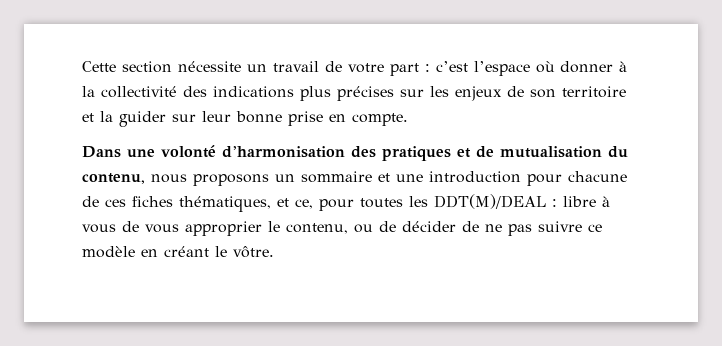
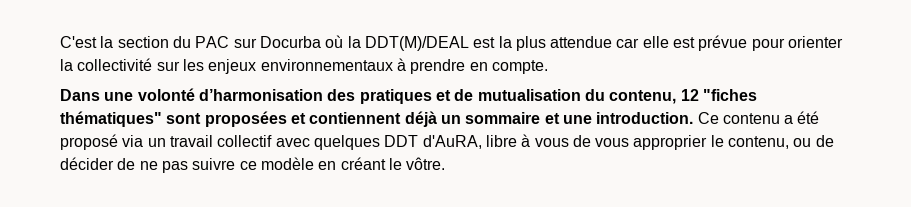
- Cette section nécessite un travail de votre part : c’est l’espace où donner à la collectivité des indications plus précises sur les enjeux de son territoire et la guider sur leur bonne prise en compte.
+ C'est la section du PAC sur Docurba où la DDT(M)/DEAL est la plus attendue car elle est prévue pour orienter la collectivité sur les enjeux environnementaux à prendre en compte.
- Dans une volonté d’harmonisation des pratiques et de mutualisation du contenu, nous proposons un sommaire et une introduction pour chacune de ces fiches thématiques, et ce, pour toutes les DDT(M)/DEAL : libre à vous de vous approprier le contenu, ou de décider de ne pas suivre ce modèle en créant le vôtre.
+ Dans une volonté d’harmonisation des pratiques et de mutualisation du contenu, 12 "fiches thématiques" sont proposées et contiennent déjà un sommaire et une introduction. Ce contenu a été proposé via un travail collectif avec quelques DDT d'AuRA, libre à vous de vous approprier le contenu, ou de décider de ne pas suivre ce modèle en créant le vôtre.

